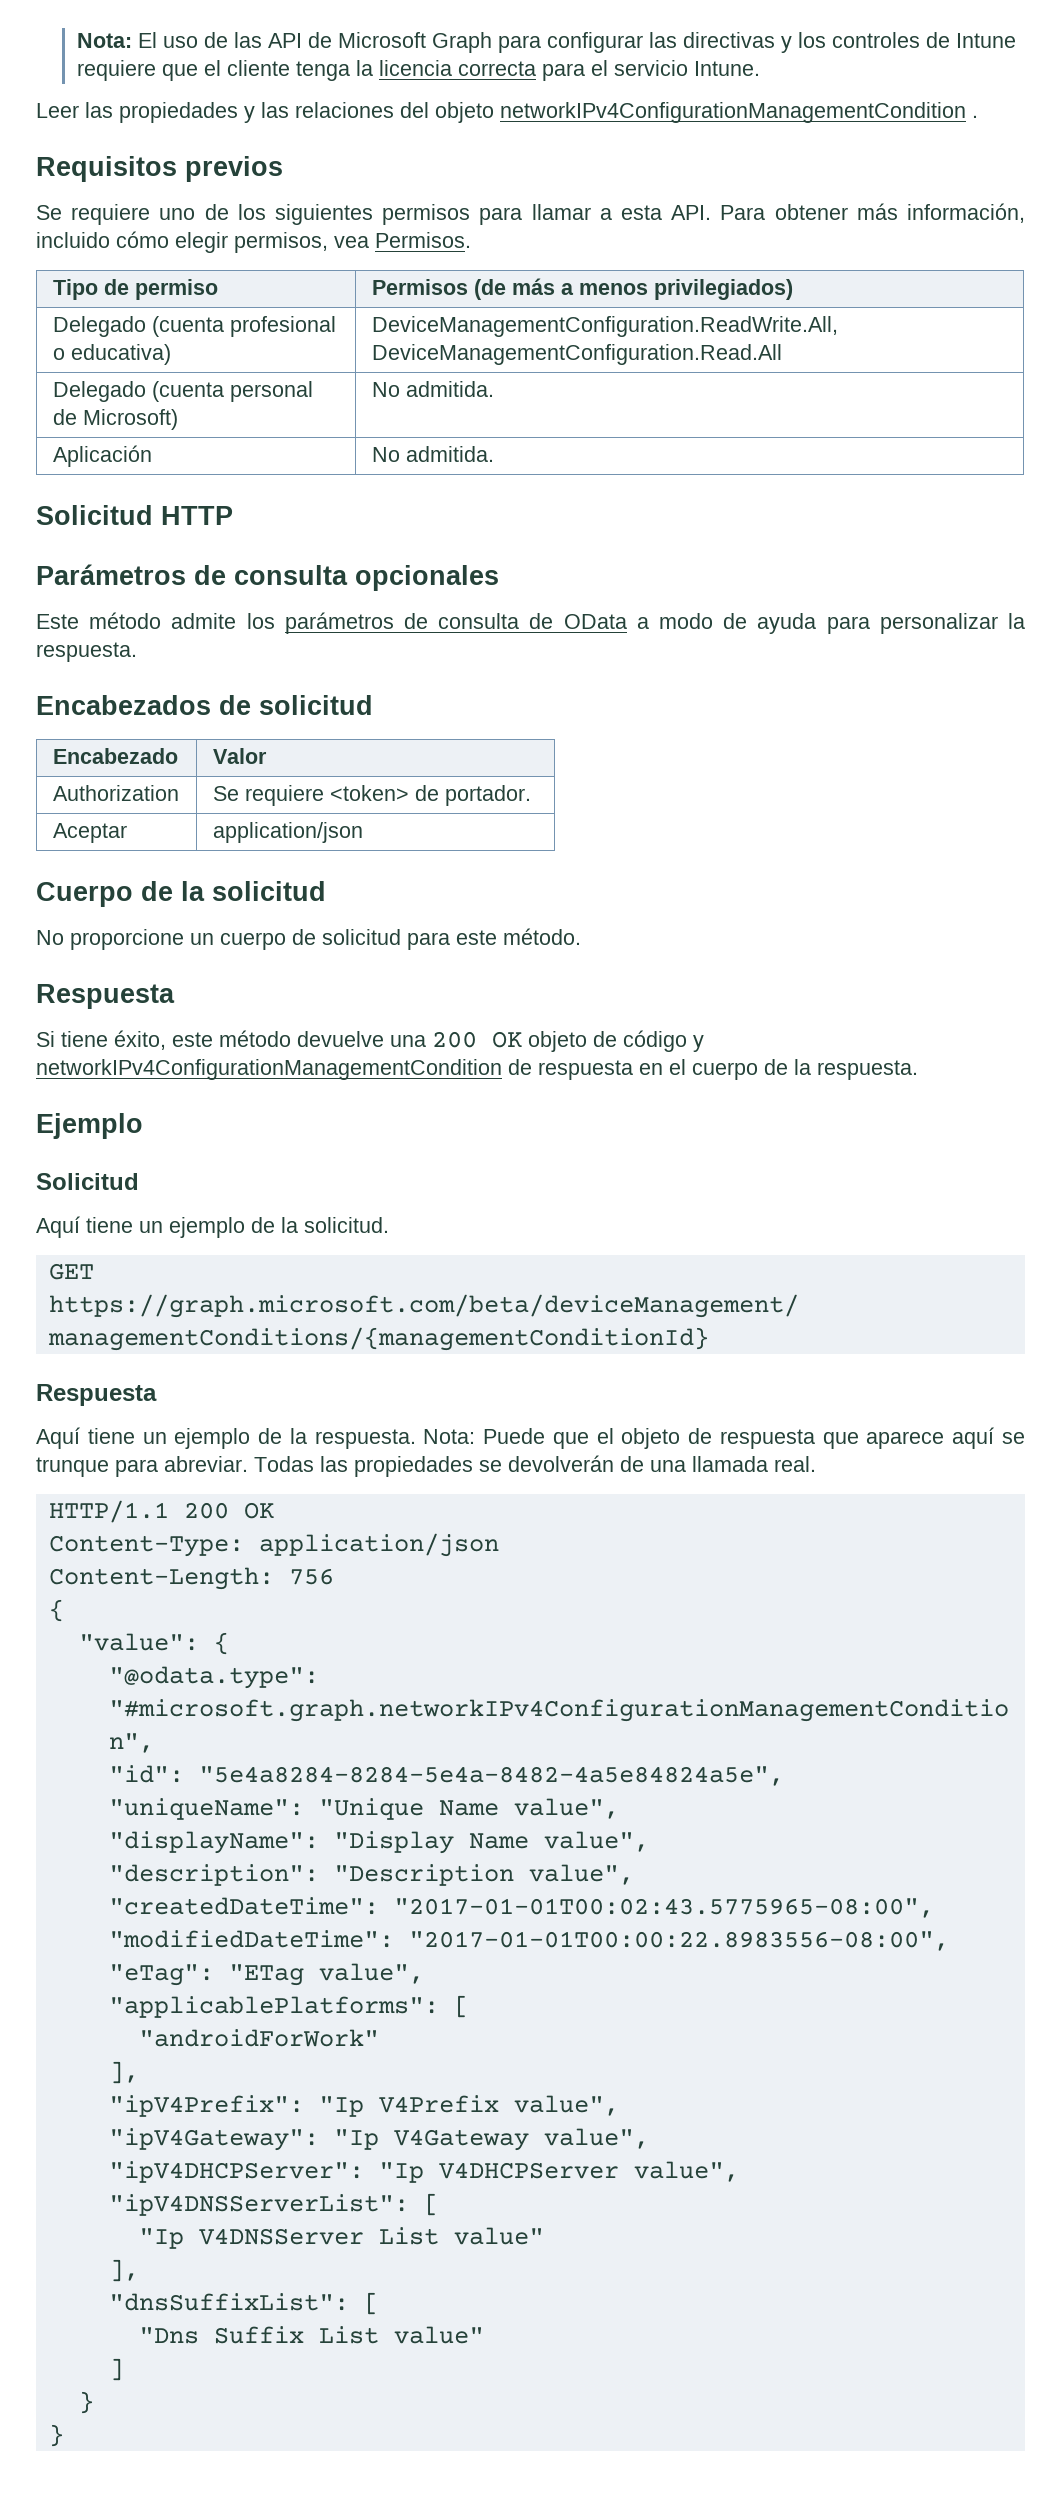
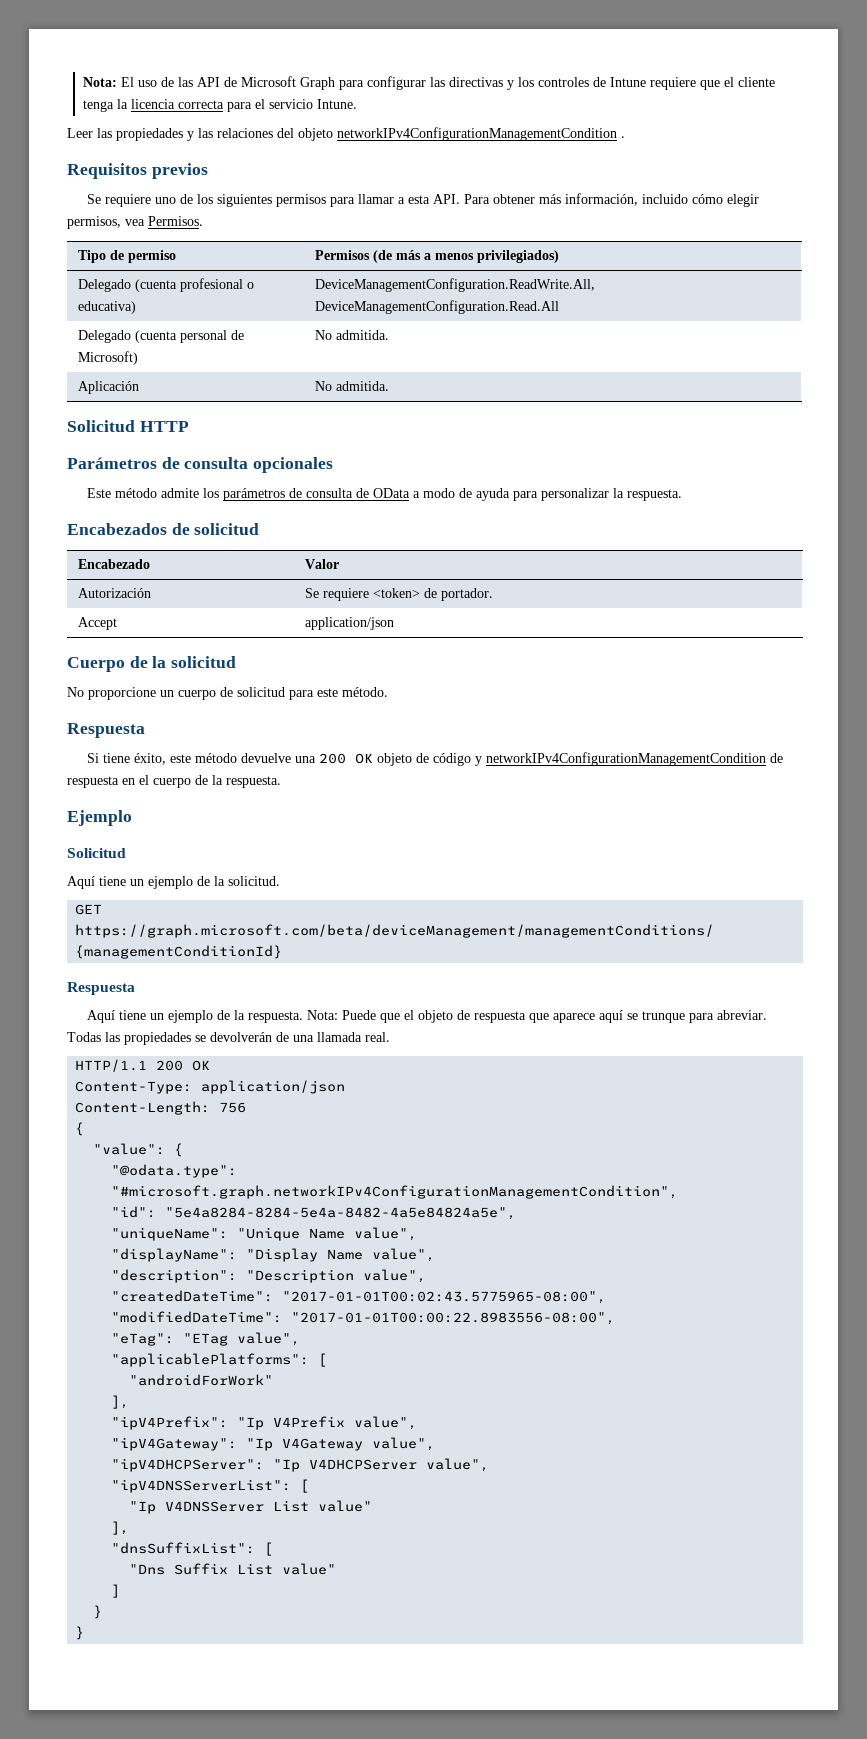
- Authorization | Se requiere <token> de portador.
+ Autorización | Se requiere <token> de portador.
- Aceptar | application/json
+ Accept | application/json

